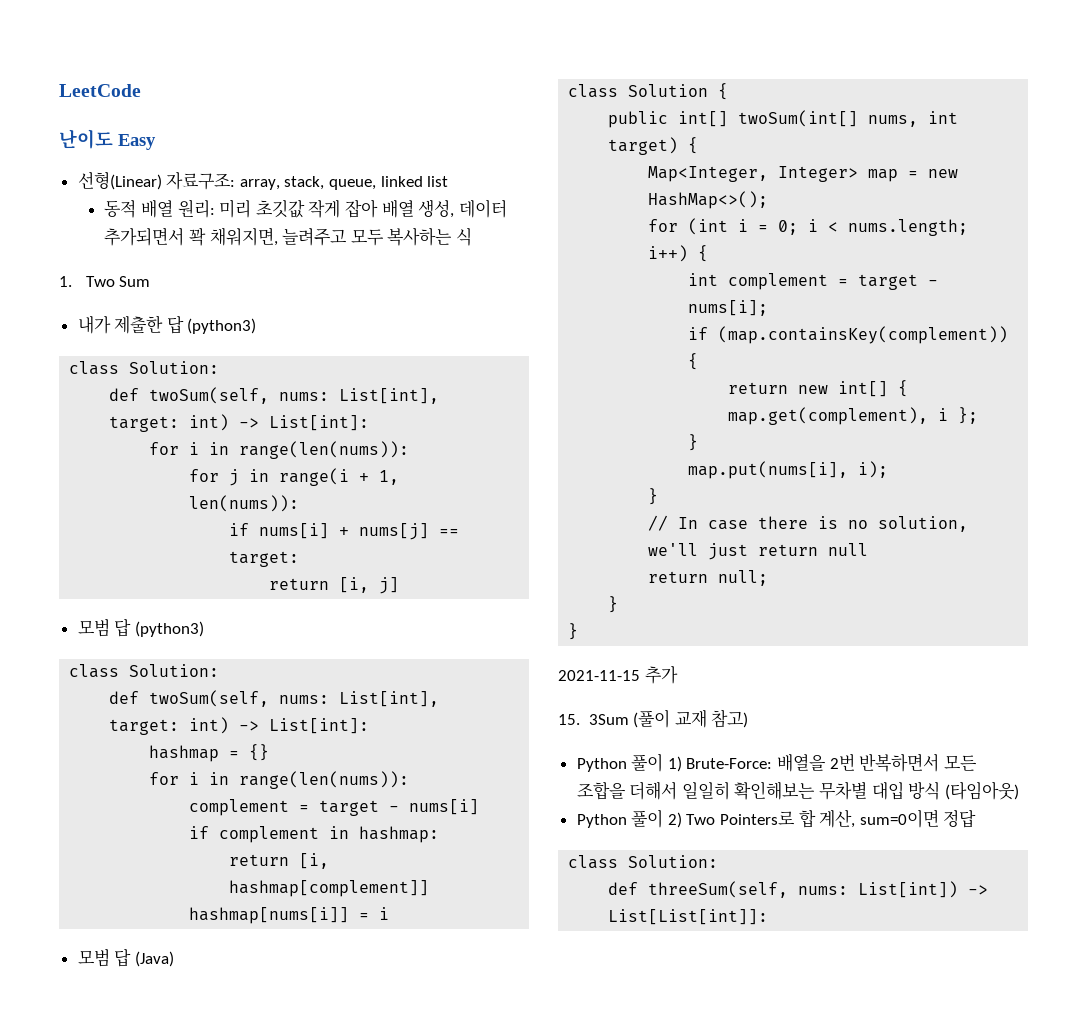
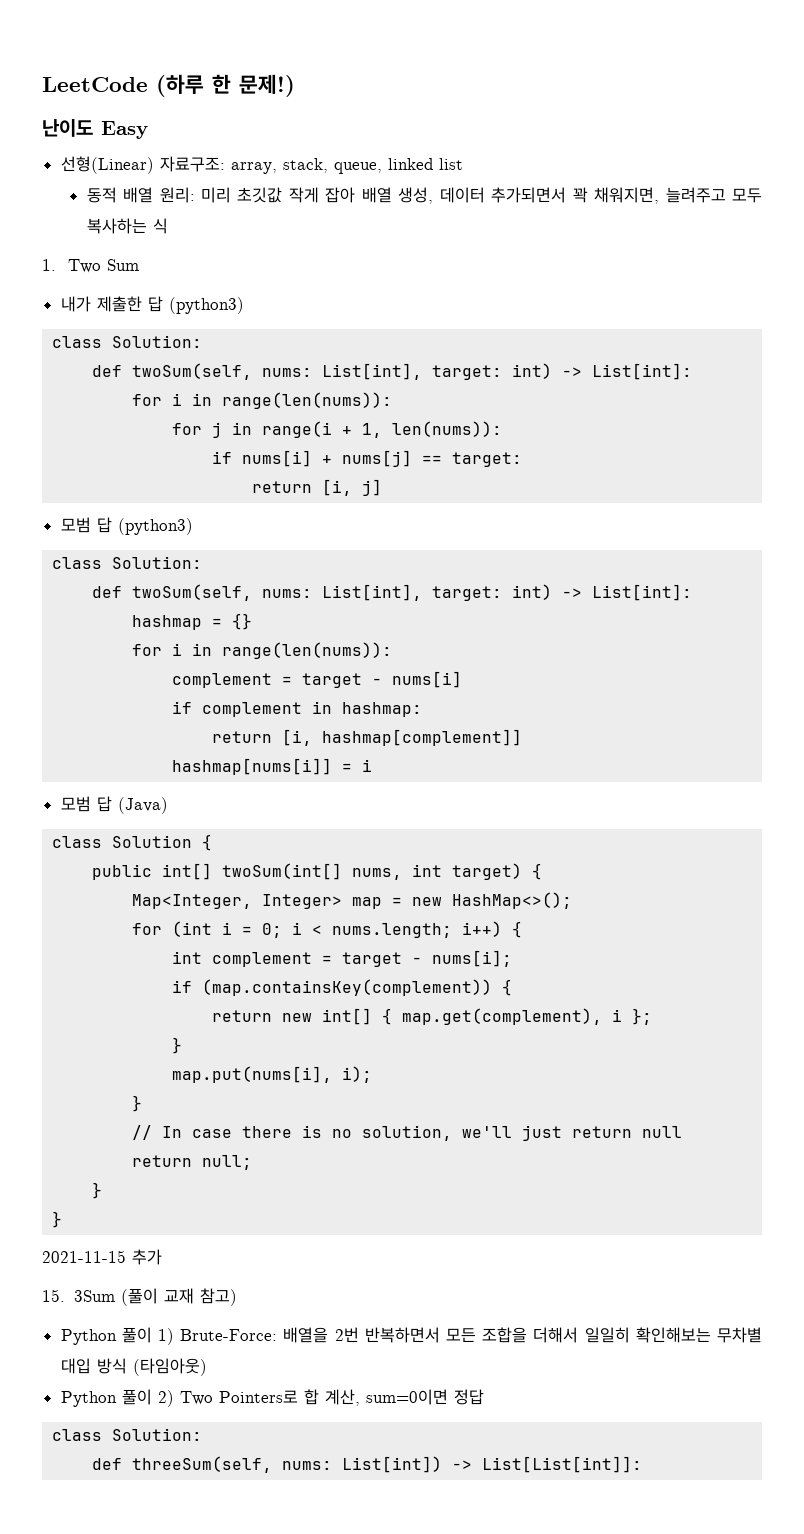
- LeetCode
+ LeetCode (하루 한 문제!)

